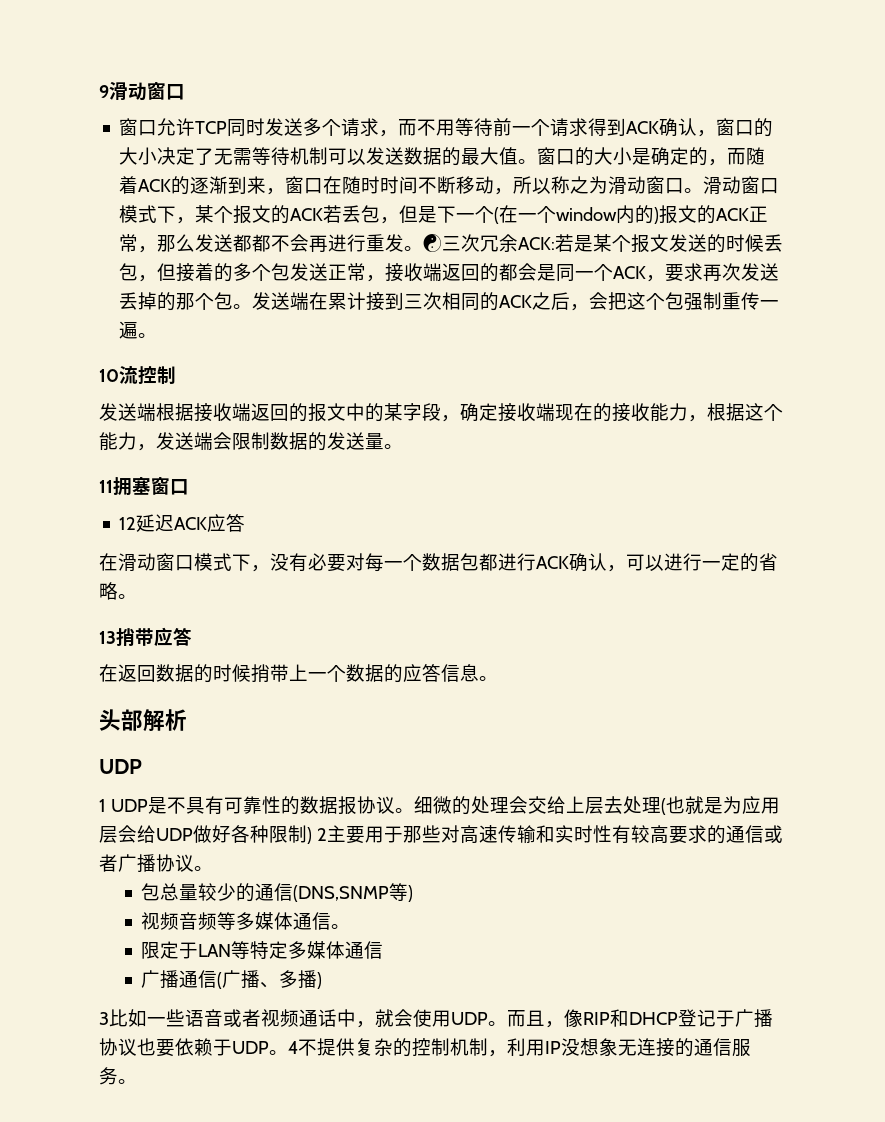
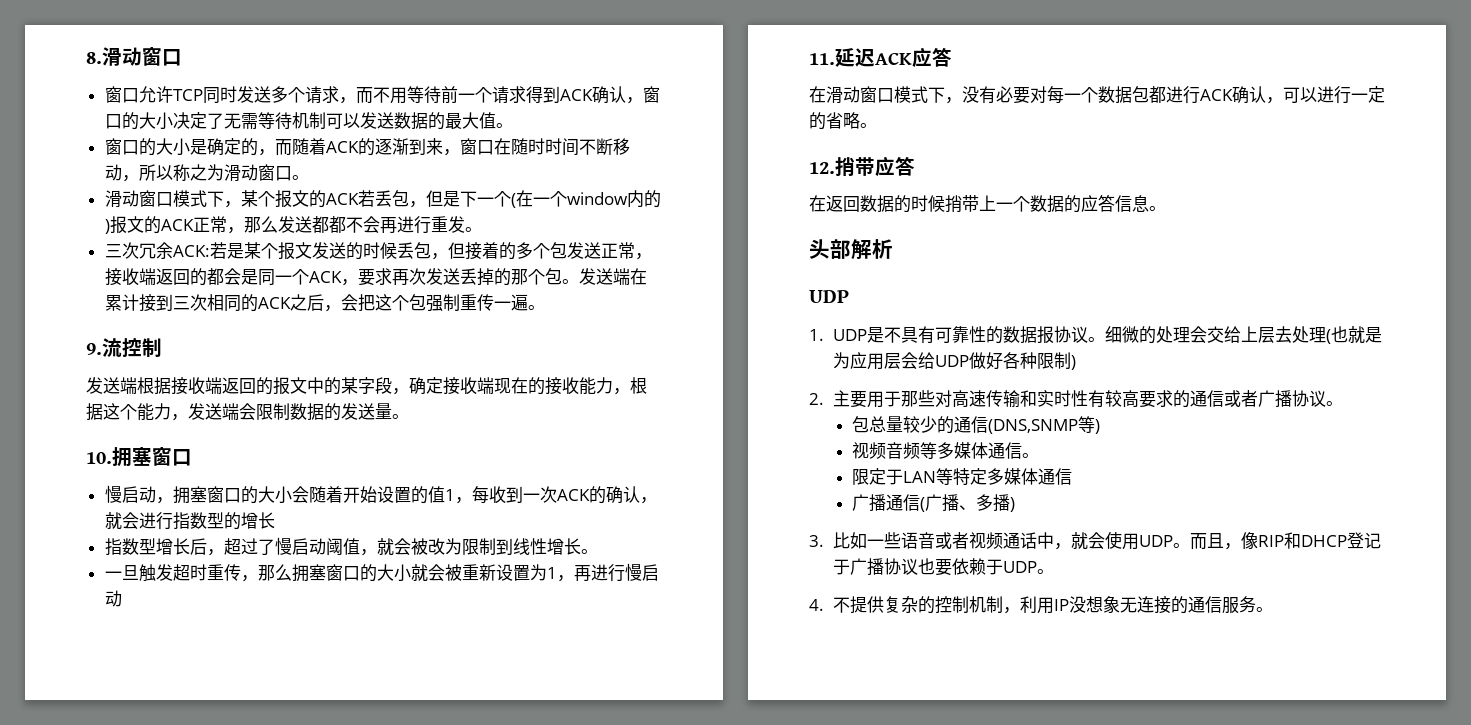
- 9滑动窗口
+ 8.滑动窗口
- 窗口允许TCP同时发送多个请求，而不用等待前一个请求得到ACK确认，窗口的大小决定了无需等待机制可以发送数据的最大值。窗口的大小是确定的，而随着ACK的逐渐到来，窗口在随时时间不断移动，所以称之为滑动窗口。滑动窗口模式下，某个报文的ACK若丢包，但是下一个(在一个window内的)报文的ACK正常，那么发送都都不会再进行重发。☯三次冗余ACK:
+ 窗口允许TCP同时发送多个请求，而不用等待前一个请求得到ACK确认，窗口的大小决定了无需等待机制可以发送数据的最大值。
+ 窗口的大小是确定的，而随着ACK的逐渐到来，窗口在随时时间不断移动，所以称之为滑动窗口。
+ 滑动窗口模式下，某个报文的ACK若丢包，但是下一个(在一个window内的)报文的ACK正常，那么发送都都不会再进行重发。
+ 三次冗余ACK:
- 10流控制
+ 9.流控制
- 11拥塞窗口
+ 10.拥塞窗口
- 12延迟ACK应答
+ 慢启动，拥塞窗口的大小会随着开始设置的值1，每收到一次ACK的确认，就会进行指数型的增长
+ 指数型增长后，超过了慢启动阈值，就会被改为限制到线性增长。
+ 一旦触发超时重传，那么拥塞窗口的大小就会被重新设置为1，再进行慢启动
+ 11.延迟ACK应答
- 13捎带应答
+ 12.捎带应答
- 1 UDP是不具有可靠性的数据报协议。
+ 1. UDP是不具有可靠性的数据报协议。
- 细微的处理会交给上层去处理(也就是为应用层会给UDP做好各种限制) 2主要用于那些对高速传输和实时性有较高要求的通信或者广播协议。
+ 细微的处理会交给上层去处理(也就是为应用层会给UDP做好各种限制)
+ 2.主要用于那些对高速传输和实时性有较高要求的通信或者广播协议。
- 3比如一些语音或者视频通话中，就会使用UDP。
+ 3.比如一些语音或者视频通话中，就会使用UDP。
- 而且，像RIP和DHCP登记于广播协议也要依赖于UDP。4不提供复杂的控制机制，利用IP没想象无连接的通信服务。
+ 而且，像RIP和DHCP登记于广播协议也要依赖于UDP。
+ 4.不提供复杂的控制机制，利用IP没想象无连接的通信服务。

